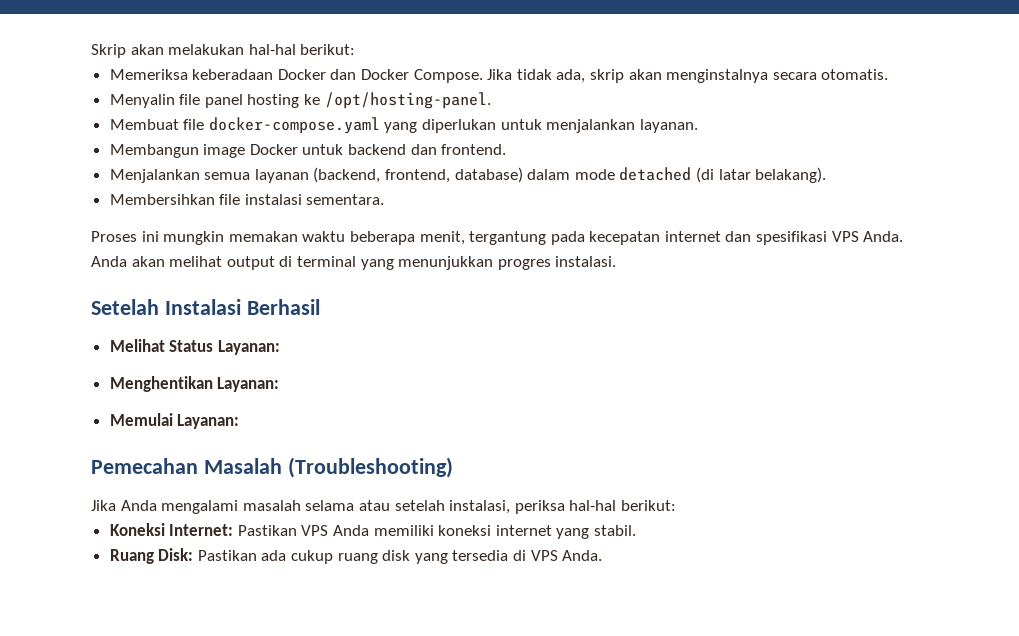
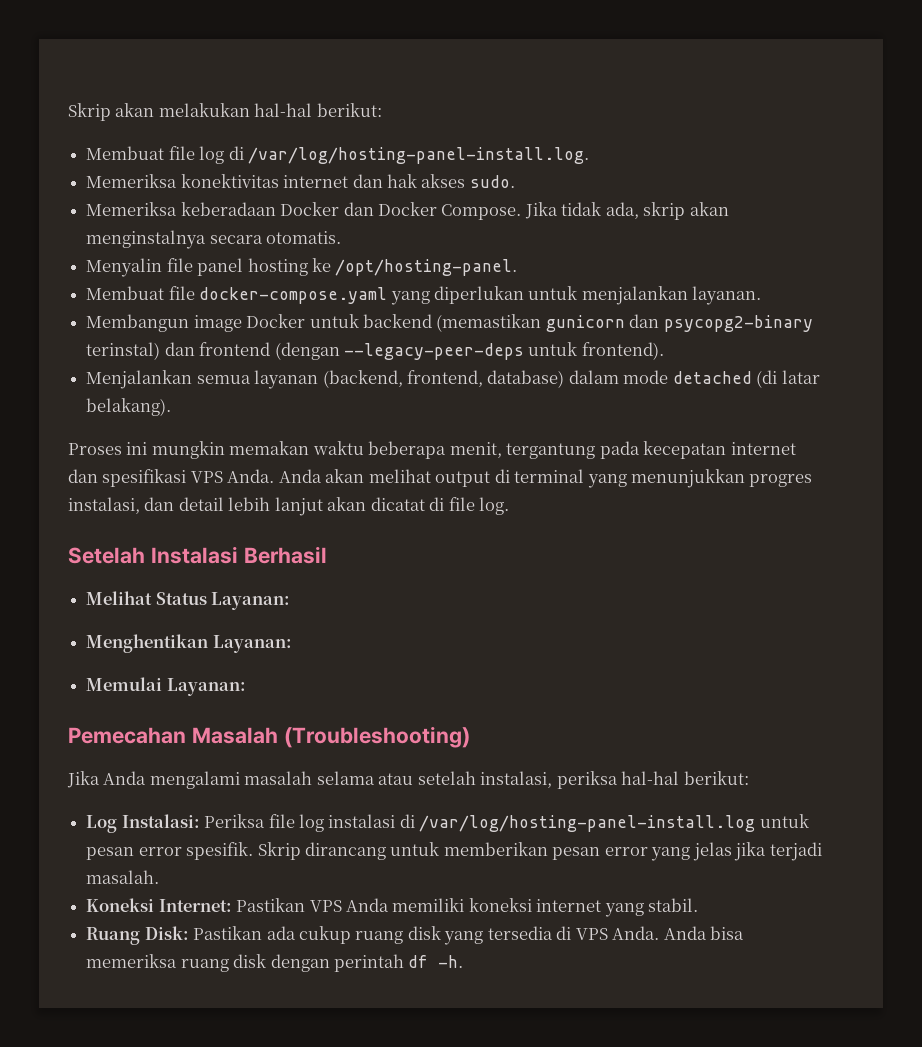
+ Membuat file log di /var/log/hosting-panel-install.log.
+ Memeriksa konektivitas internet dan hak akses sudo.
- Membangun image Docker untuk backend dan frontend.
+ Membangun image Docker untuk backend (memastikan gunicorn dan psycopg2-binary terinstal) dan frontend (dengan --legacy-peer-deps untuk frontend).
- Membersihkan file instalasi sementara.
- Anda akan melihat output di terminal yang menunjukkan progres instalasi.
+ Anda akan melihat output di terminal yang menunjukkan progres instalasi, dan detail lebih lanjut akan dicatat di file log.
+ Log Instalasi: Periksa file log instalasi di /var/log/hosting-panel-install.log untuk pesan error spesifik. Skrip dirancang untuk memberikan pesan error yang jelas jika terjadi masalah.
+ Anda bisa memeriksa ruang disk dengan perintah df -h.

